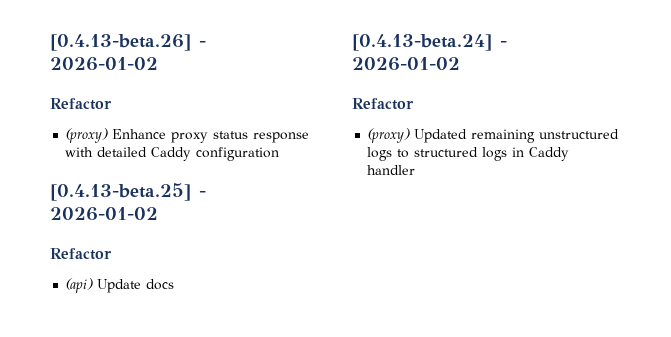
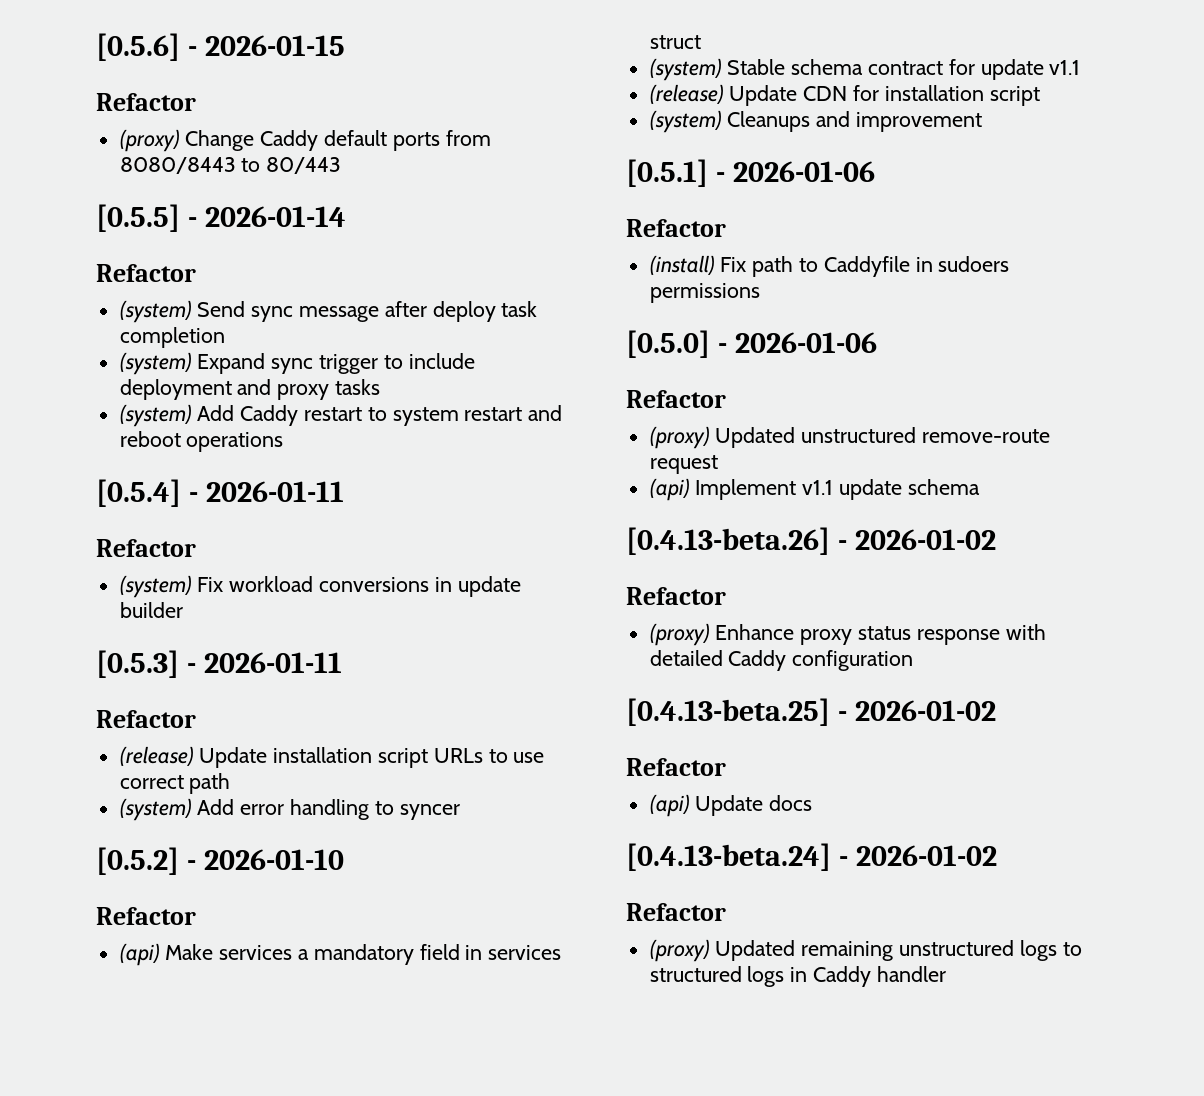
+ [0.5.6] - 2026-01-15
+ Refactor
+ (proxy) Change Caddy default ports from 8080/8443 to 80/443
+ [0.5.5] - 2026-01-14
+ Refactor
+ (system) Send sync message after deploy task completion
+ (system) Expand sync trigger to include deployment and proxy tasks
+ (system) Add Caddy restart to system restart and reboot operations
+ [0.5.4] - 2026-01-11
+ Refactor
+ (system) Fix workload conversions in update builder
+ [0.5.3] - 2026-01-11
+ Refactor
+ (release) Update installation script URLs to use correct path
+ (system) Add error handling to syncer
+ [0.5.2] - 2026-01-10
+ Refactor
+ (api) Make services a mandatory field in services struct
+ (system) Stable schema contract for update v1.1
+ (release) Update CDN for installation script
+ (system) Cleanups and improvement
+ [0.5.1] - 2026-01-06
+ Refactor
+ (install) Fix path to Caddyfile in sudoers permissions
+ [0.5.0] - 2026-01-06
+ Refactor
+ (proxy) Updated unstructured remove-route request
+ (api) Implement v1.1 update schema

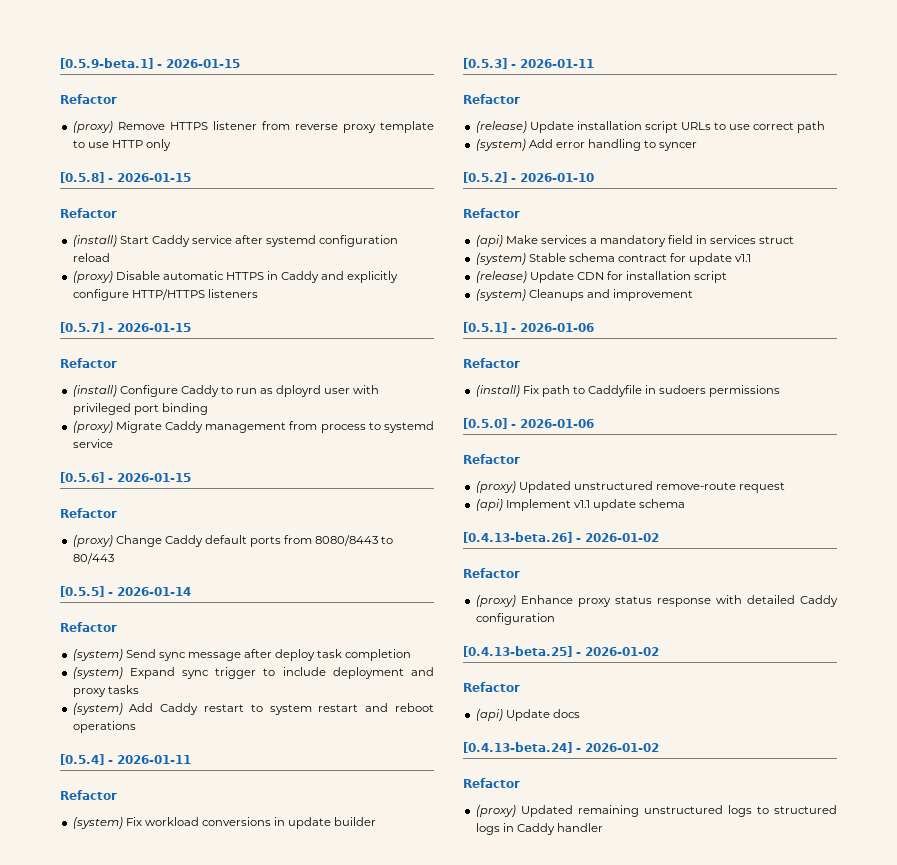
+ [0.5.9-beta.1] - 2026-01-15
+ Refactor
+ (proxy) Remove HTTPS listener from reverse proxy template to use HTTP only
+ [0.5.8] - 2026-01-15
+ Refactor
+ (install) Start Caddy service after systemd configuration reload
+ (proxy) Disable automatic HTTPS in Caddy and explicitly configure HTTP/HTTPS listeners
+ [0.5.7] - 2026-01-15
+ Refactor
+ (install) Configure Caddy to run as dployrd user with privileged port binding
+ (proxy) Migrate Caddy management from process to systemd service

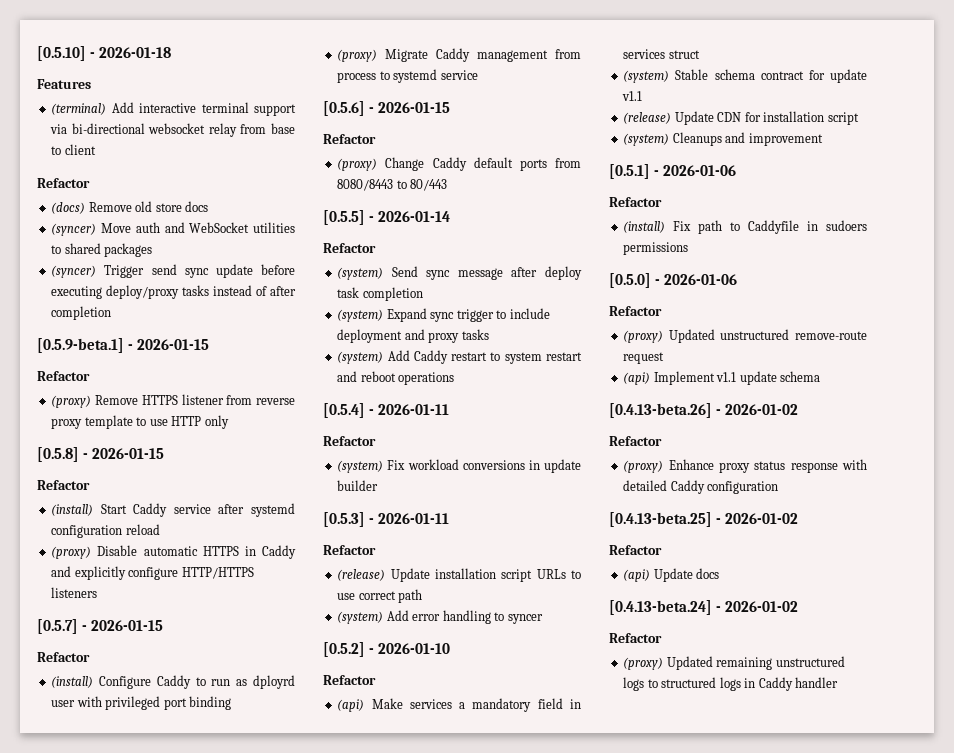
+ [0.5.10] - 2026-01-18
+ Features
+ (terminal) Add interactive terminal support via bi-directional websocket relay from base to client
+ Refactor
+ (docs) Remove old store docs
+ (syncer) Move auth and WebSocket utilities to shared packages
+ (syncer) Trigger send sync update before executing deploy/proxy tasks instead of after completion

